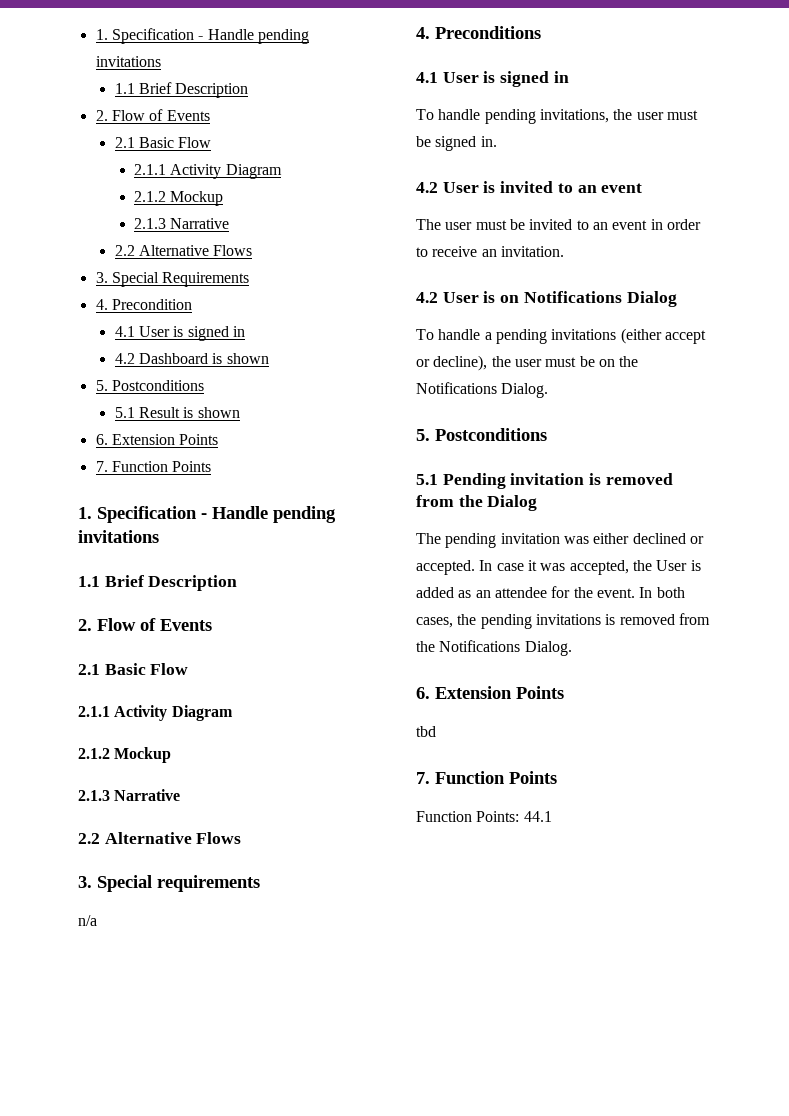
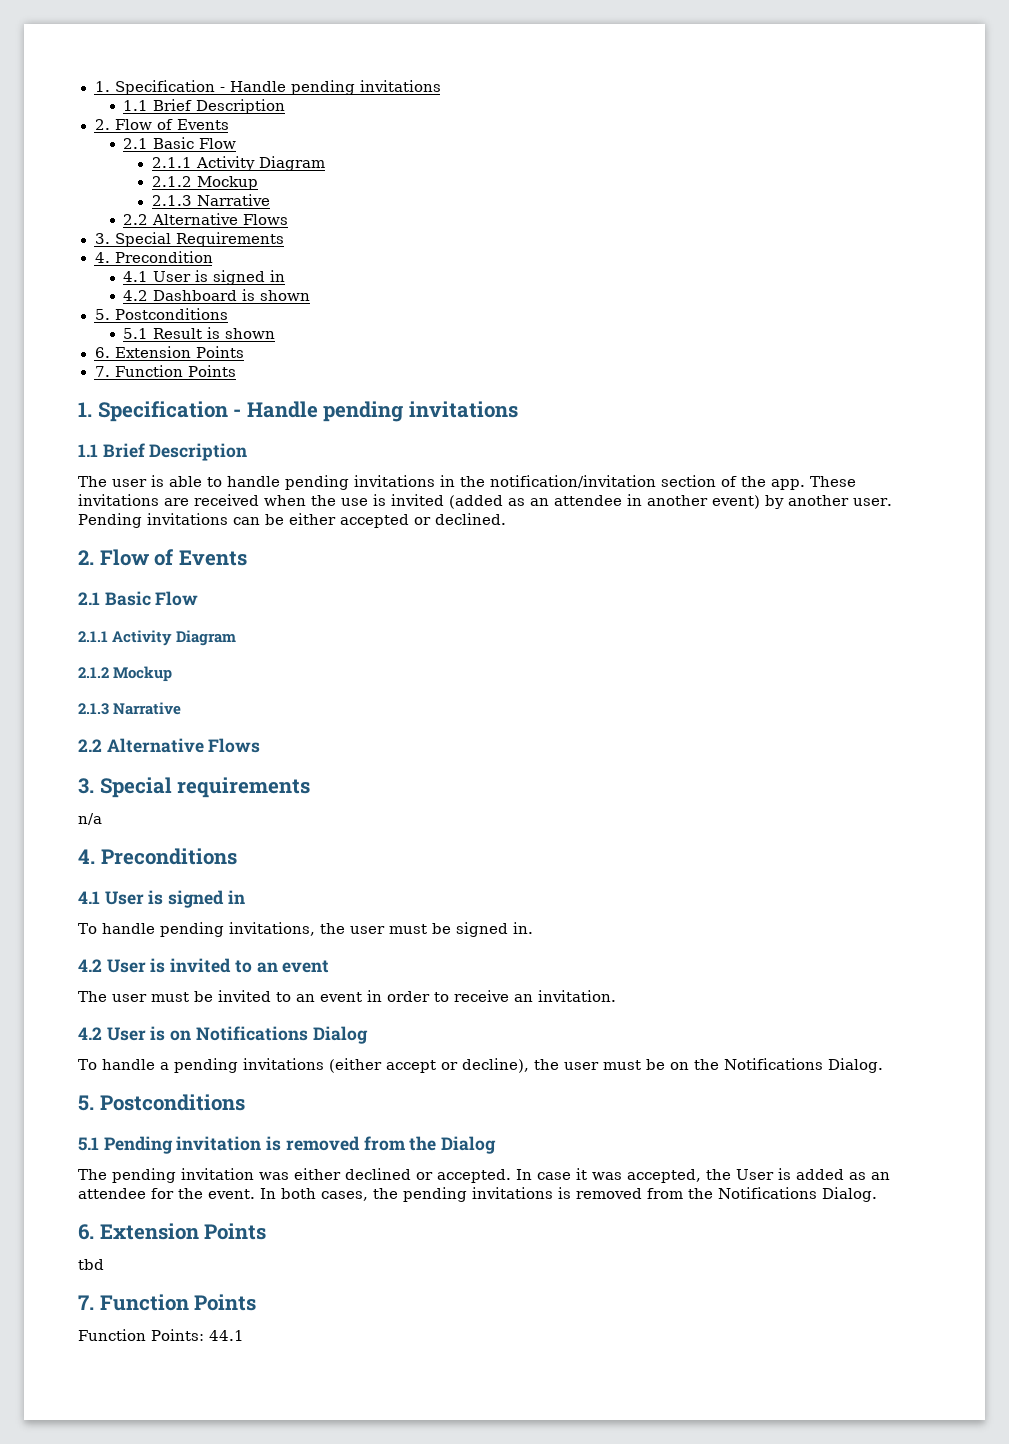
+ The user is able to handle pending invitations in the notification/invitation section of the app. These invitations are received when the use is invited (added as an attendee in another event) by another user. Pending invitations can be either accepted or declined.

